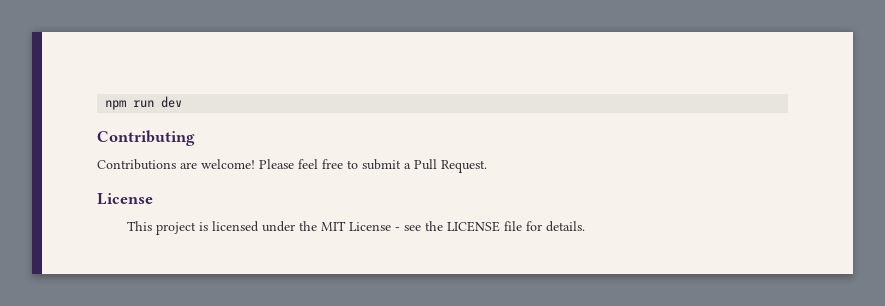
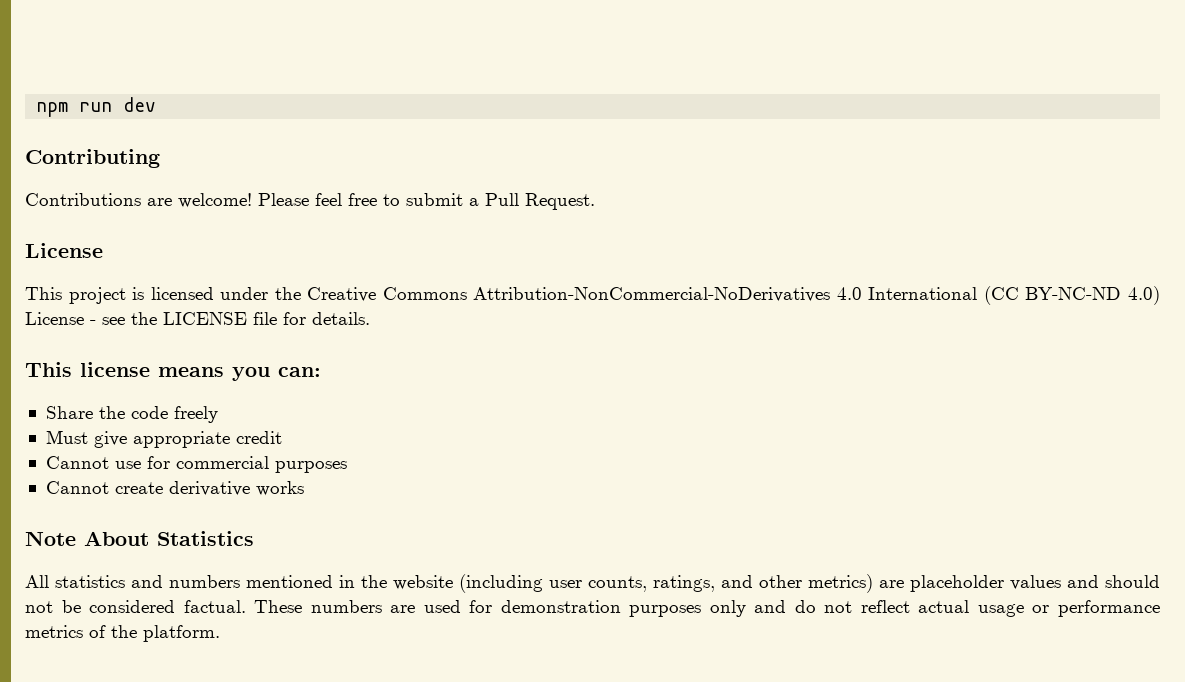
- This project is licensed under the MIT License - see the LICENSE file for details.
+ This project is licensed under the Creative Commons Attribution-NonCommercial-NoDerivatives 4.0 International (CC BY-NC-ND 4.0) License - see the LICENSE file for details.
+ This license means you can:
+ Share the code freely
+ Must give appropriate credit
+ Cannot use for commercial purposes
+ Cannot create derivative works
+ Note About Statistics
+ All statistics and numbers mentioned in the website (including user counts, ratings, and other metrics) are placeholder values and should not be considered factual. These numbers are used for demonstration purposes only and do not reflect actual usage or performance metrics of the platform.

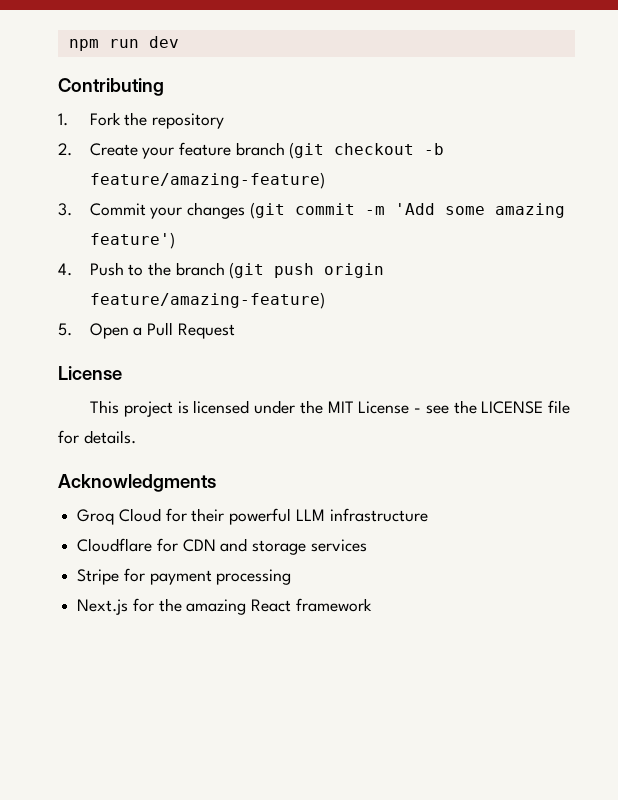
- Contributions are welcome! Please feel free to submit a Pull Request.
+ 1. Fork the repository
+ 2. Create your feature branch (git checkout -b feature/amazing-feature)
+ 3. Commit your changes (git commit -m 'Add some amazing feature')
+ 4. Push to the branch (git push origin feature/amazing-feature)
+ 5. Open a Pull Request
- This project is licensed under the Creative Commons Attribution-NonCommercial-NoDerivatives 4.0 International (CC BY-NC-ND 4.0) License - see the LICENSE file for details.
+ This project is licensed under the MIT License - see the LICENSE file for details.
- This license means you can:
- Share the code freely
- Must give appropriate credit
- Cannot use for commercial purposes
- Cannot create derivative works
- Note About Statistics
- All statistics and numbers mentioned in the website (including user counts, ratings, and other metrics) are placeholder values and should not be considered factual. These numbers are used for demonstration purposes only and do not reflect actual usage or performance metrics of the platform.
+ Acknowledgments
+ Groq Cloud for their powerful LLM infrastructure
+ Cloudflare for CDN and storage services
+ Stripe for payment processing
+ Next.js for the amazing React framework

